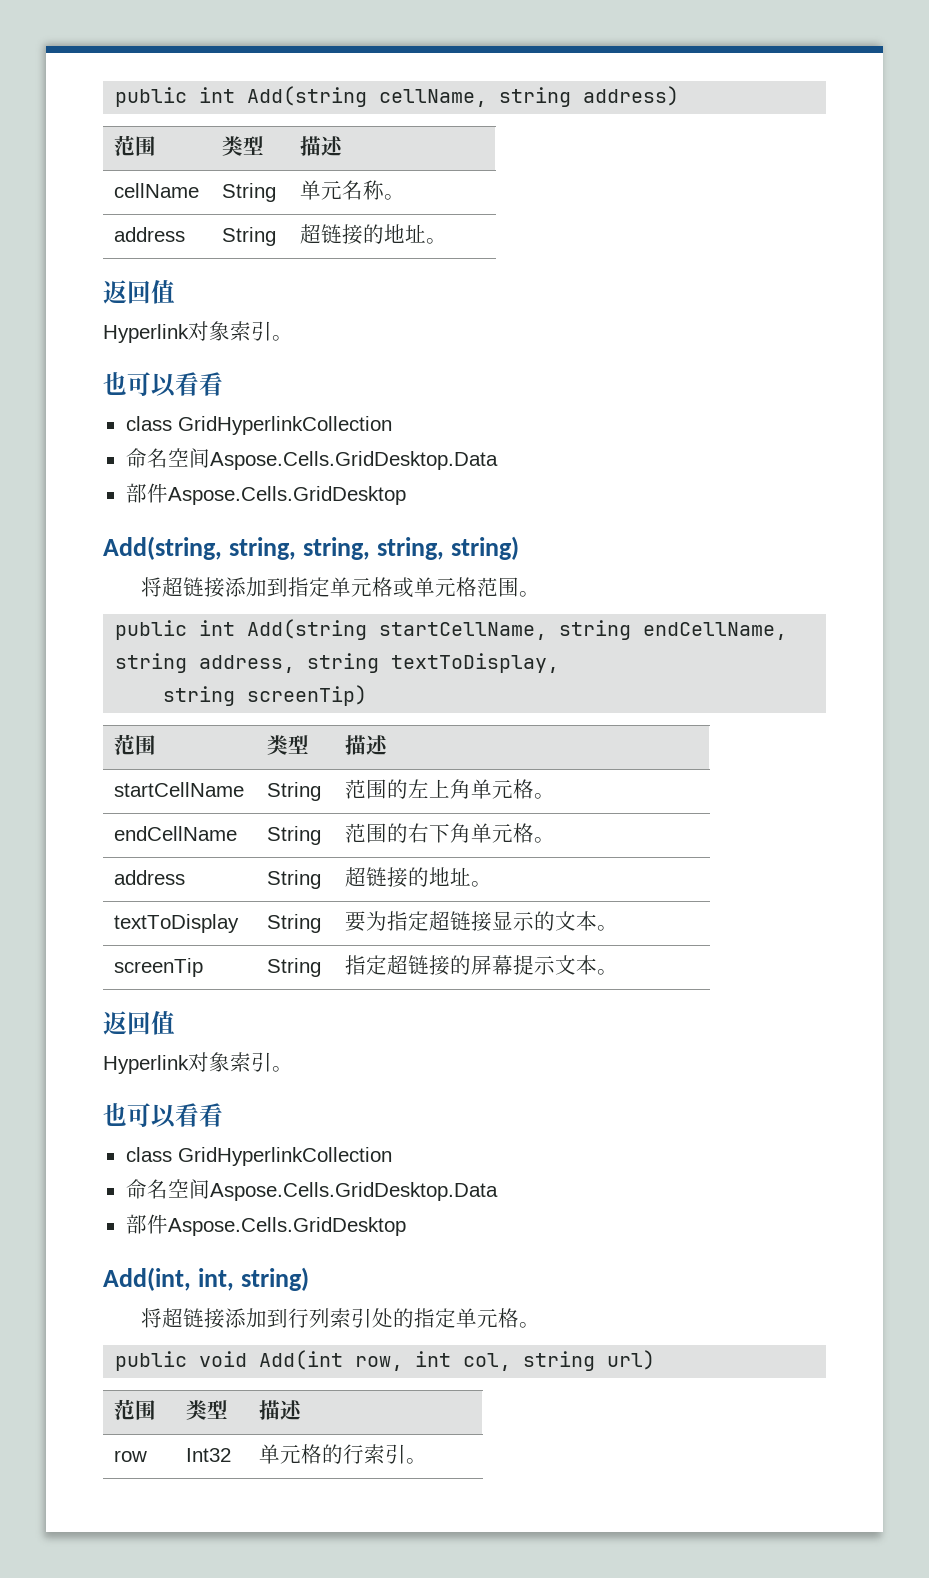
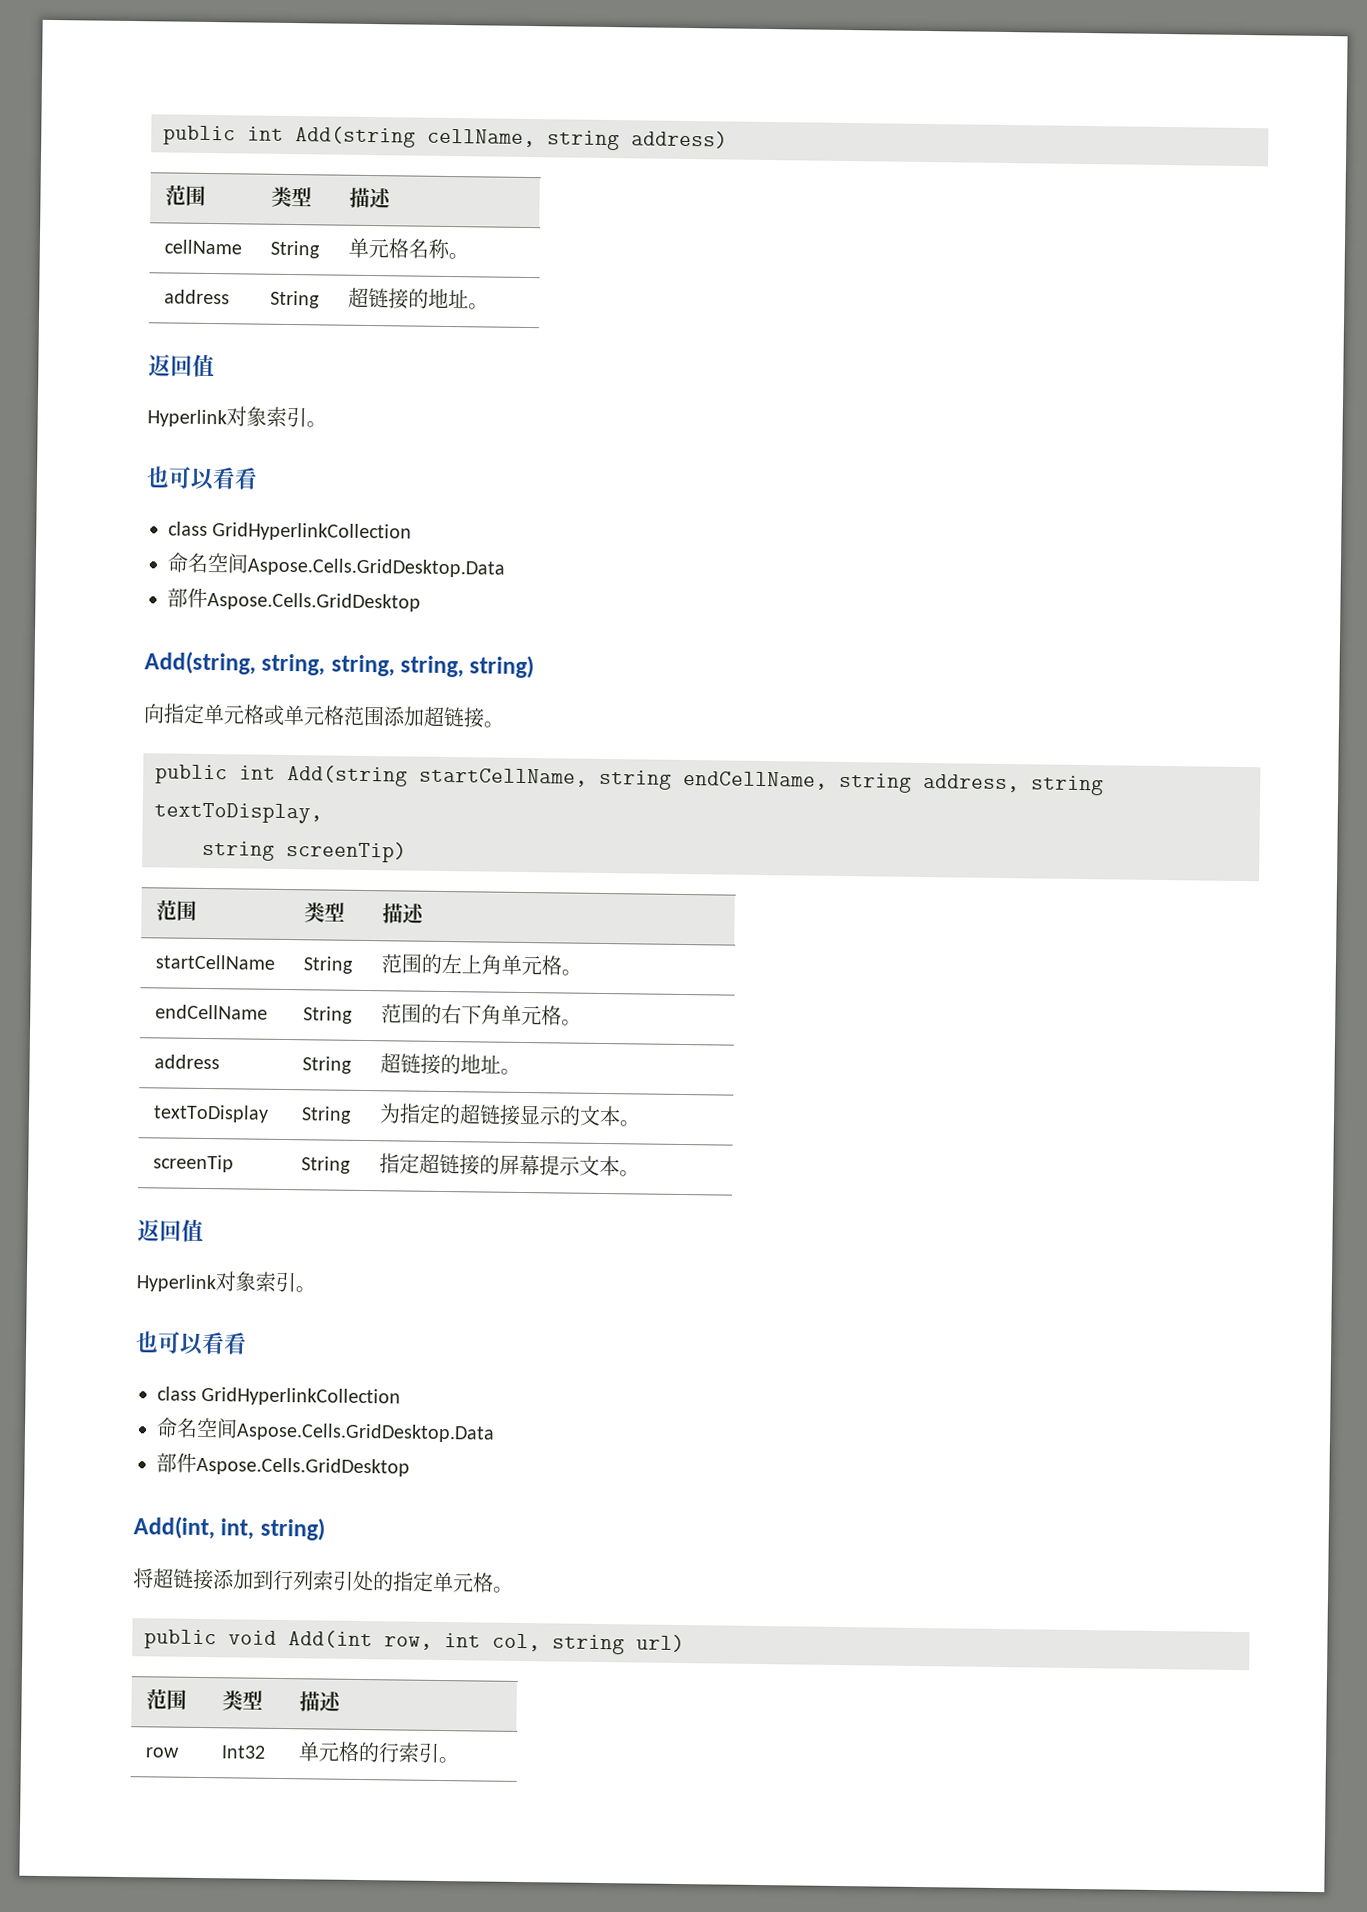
- cellName | String | 单元名称。
+ cellName | String | 单元格名称。
- 将超链接添加到指定单元格或单元格范围。
+ 向指定单元格或单元格范围添加超链接。
- textToDisplay | String | 要为指定超链接显示的文本。
+ textToDisplay | String | 为指定的超链接显示的文本。

